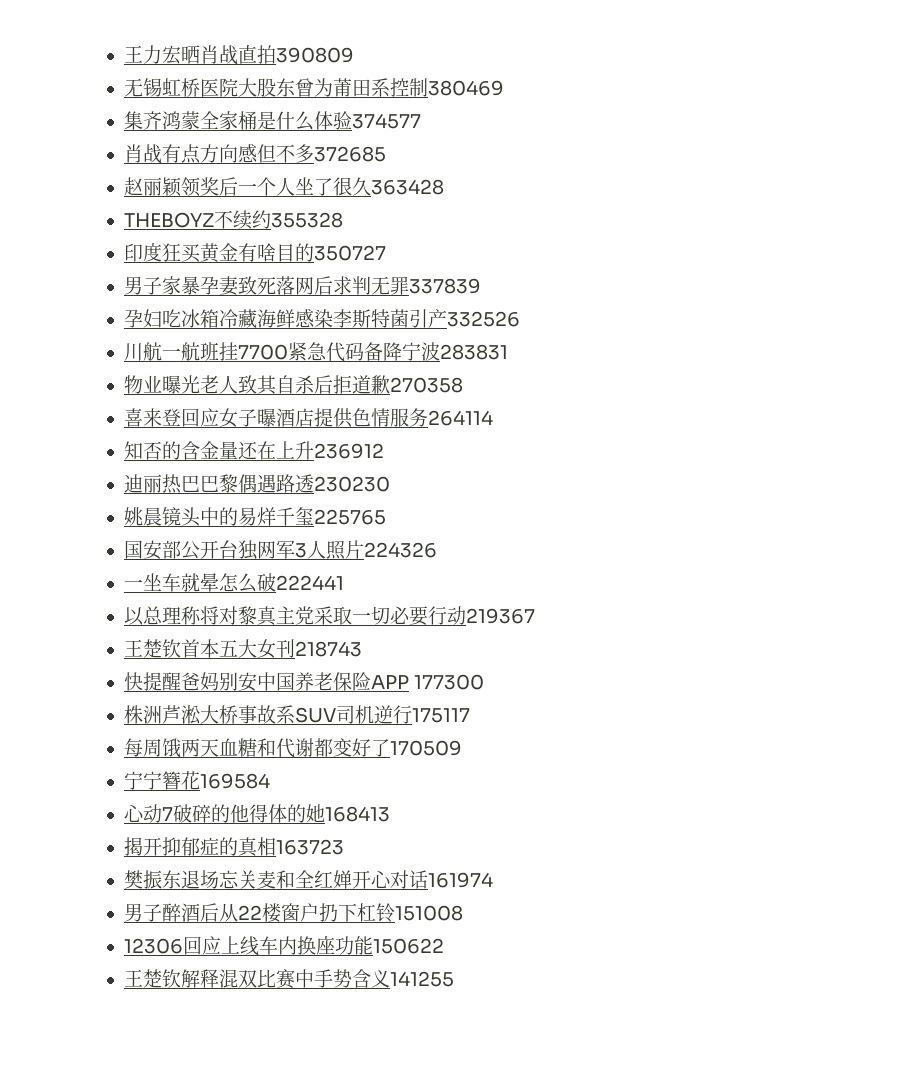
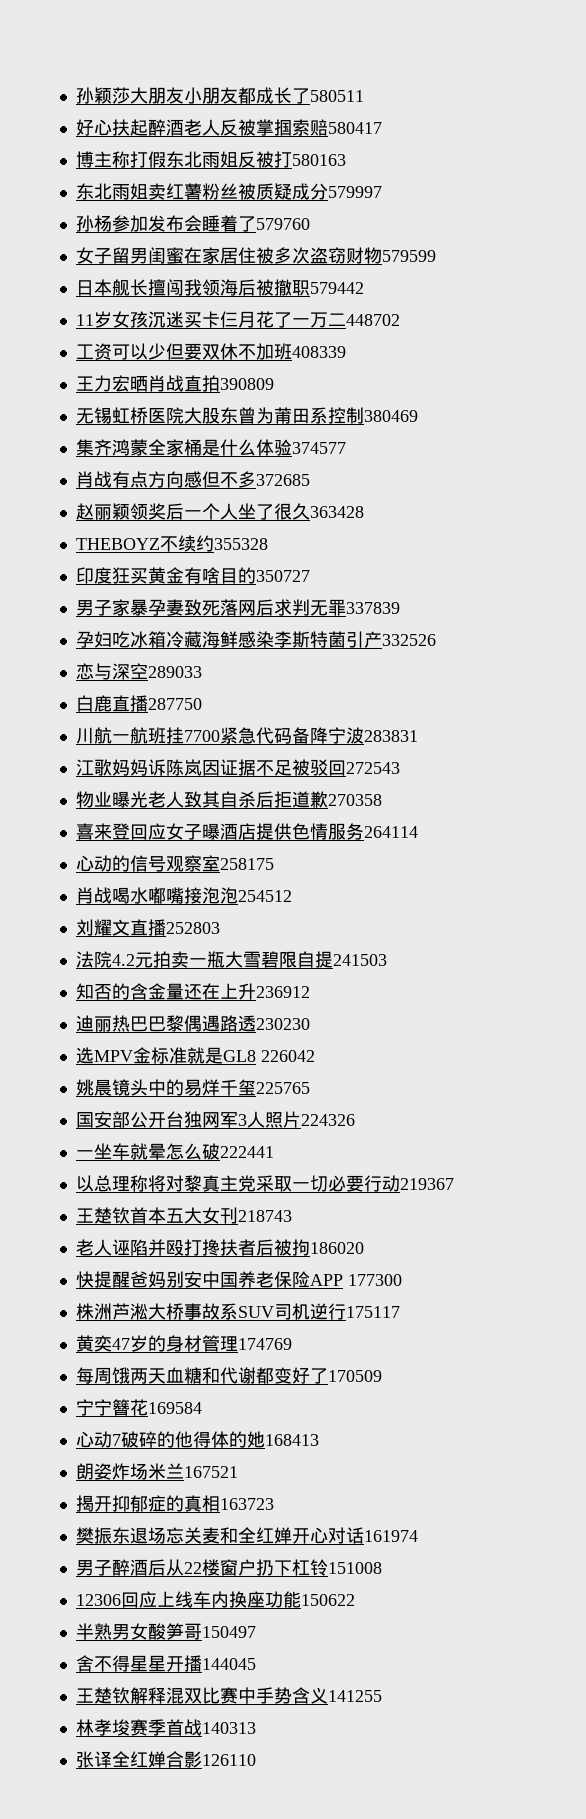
+ 孙颖莎大朋友小朋友都成长了580511
+ 好心扶起醉酒老人反被掌掴索赔580417
+ 博主称打假东北雨姐反被打580163
+ 东北雨姐卖红薯粉丝被质疑成分579997
+ 孙杨参加发布会睡着了579760
+ 女子留男闺蜜在家居住被多次盗窃财物579599
+ 日本舰长擅闯我领海后被撤职579442
+ 11岁女孩沉迷买卡仨月花了一万二448702
+ 工资可以少但要双休不加班408339
+ 恋与深空289033
+ 白鹿直播287750
+ 江歌妈妈诉陈岚因证据不足被驳回272543
+ 心动的信号观察室258175
+ 肖战喝水嘟嘴接泡泡254512
+ 刘耀文直播252803
+ 法院4.2元拍卖一瓶大雪碧限自提241503
+ 选MPV金标准就是GL8 226042
+ 老人诬陷并殴打搀扶者后被拘186020
+ 黄奕47岁的身材管理174769
+ 朗姿炸场米兰167521
+ 半熟男女酸笋哥150497
+ 舍不得星星开播144045
+ 林孝埈赛季首战140313
+ 张译全红婵合影126110

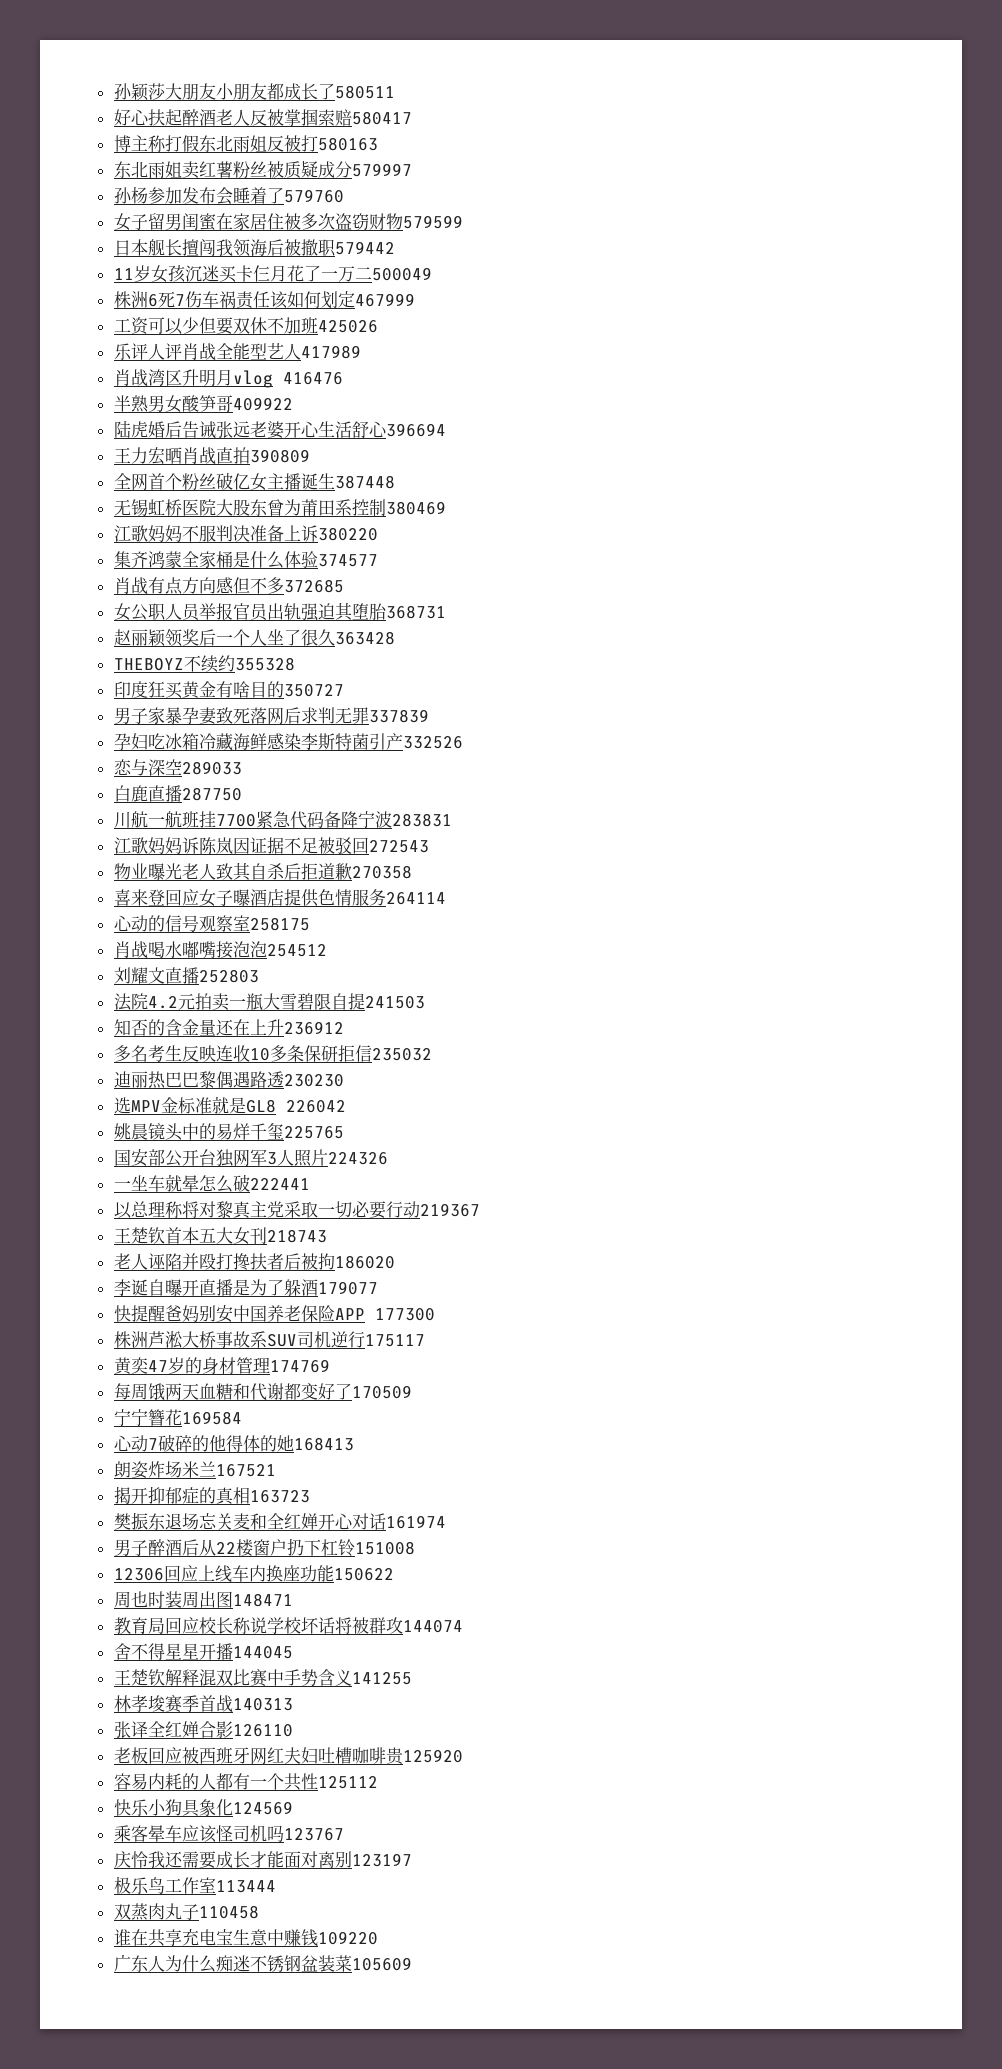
- 11岁女孩沉迷买卡仨月花了一万二448702
+ 11岁女孩沉迷买卡仨月花了一万二500049
+ 株洲6死7伤车祸责任该如何划定467999
- 工资可以少但要双休不加班408339
+ 工资可以少但要双休不加班425026
+ 乐评人评肖战全能型艺人417989
+ 肖战湾区升明月vlog 416476
+ 半熟男女酸笋哥409922
+ 陆虎婚后告诫张远老婆开心生活舒心396694
+ 全网首个粉丝破亿女主播诞生387448
+ 江歌妈妈不服判决准备上诉380220
+ 女公职人员举报官员出轨强迫其堕胎368731
+ 多名考生反映连收10多条保研拒信235032
+ 李诞自曝开直播是为了躲酒179077
- 半熟男女酸笋哥150497
+ 周也时装周出图148471
+ 教育局回应校长称说学校坏话将被群攻144074
+ 老板回应被西班牙网红夫妇吐槽咖啡贵125920
+ 容易内耗的人都有一个共性125112
+ 快乐小狗具象化124569
+ 乘客晕车应该怪司机吗123767
+ 庆怜我还需要成长才能面对离别123197
+ 极乐鸟工作室113444
+ 双蒸肉丸子110458
+ 谁在共享充电宝生意中赚钱109220
+ 广东人为什么痴迷不锈钢盆装菜105609

